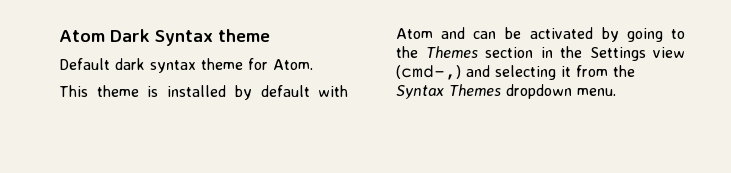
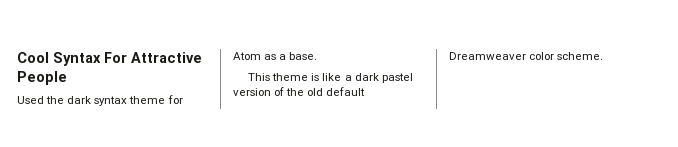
- Atom Dark Syntax theme
- Default dark syntax theme for Atom.
- This theme is installed by default with Atom and can be activated by going to the Themes section in the Settings view (cmd-,) and selecting it from the Syntax Themes dropdown menu.
+ Cool Syntax For Attractive People
+ Used the dark syntax theme for Atom as a base.
+ This theme is like a dark pastel version of the old default Dreamweaver color scheme.

